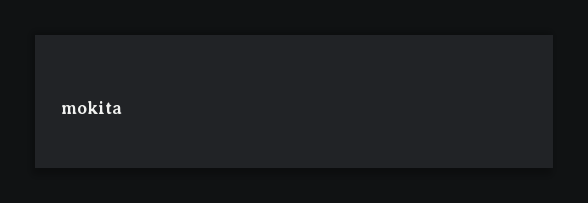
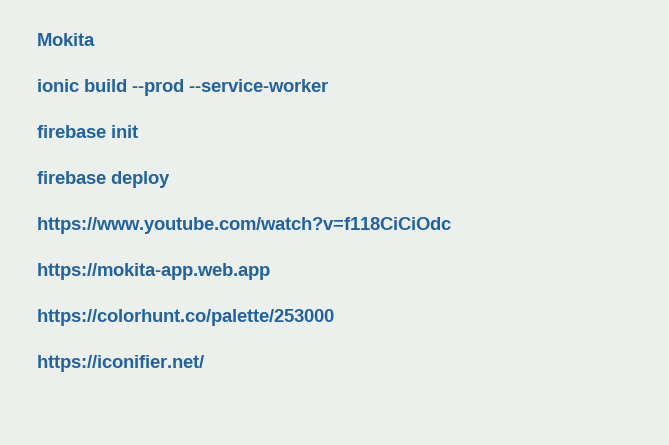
- mokita
+ Mokita
+ ionic build --prod --service-worker
+ firebase init
+ firebase deploy
+ https://www.youtube.com/watch?v=f118CiCiOdc
+ https://mokita-app.web.app
+ https://colorhunt.co/palette/253000
+ https://iconifier.net/

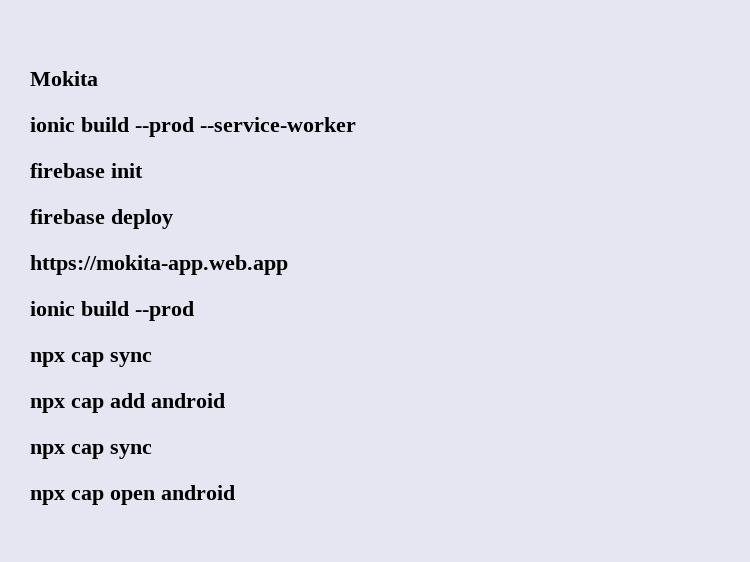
- https://www.youtube.com/watch?v=f118CiCiOdc
  https://mokita-app.web.app
- https://colorhunt.co/palette/253000
- https://iconifier.net/
+ ionic build --prod
+ npx cap sync
+ npx cap add android
+ npx cap sync
+ npx cap open android

